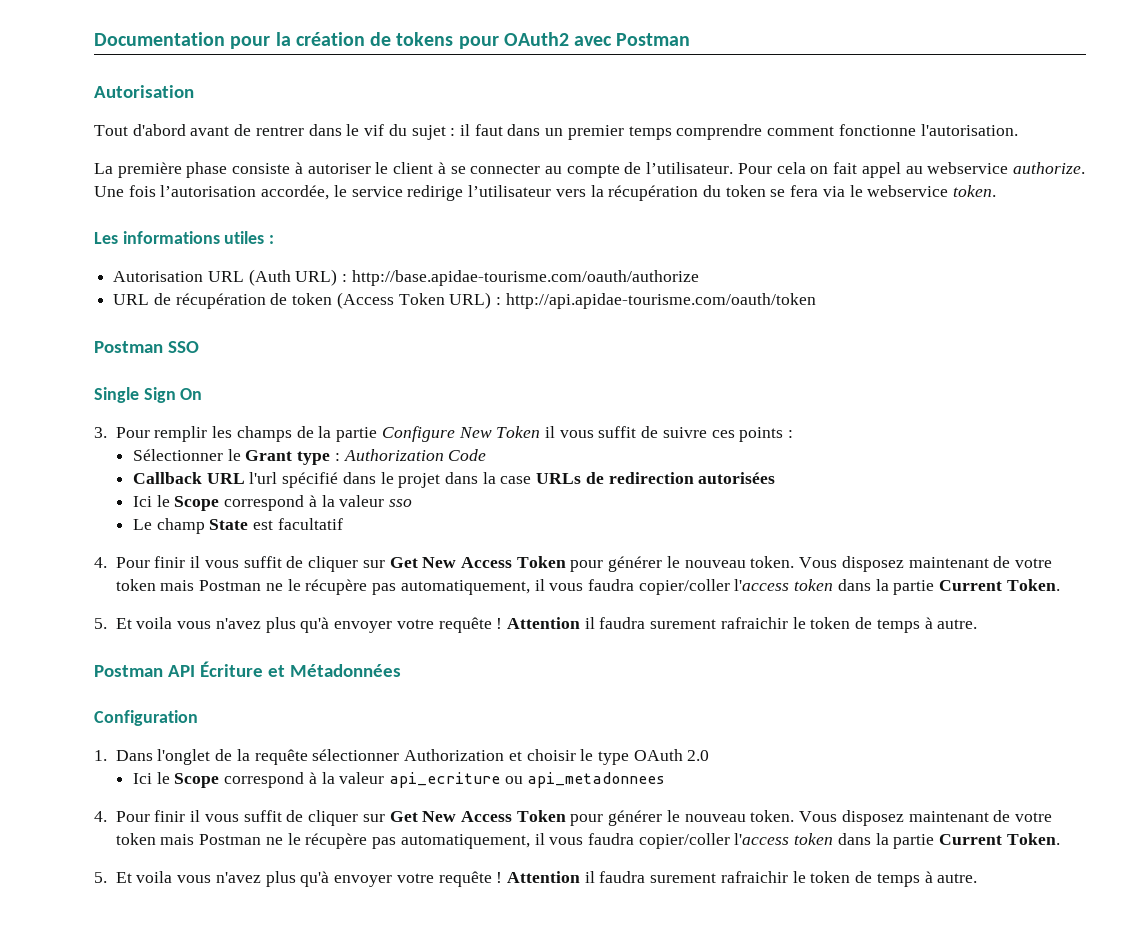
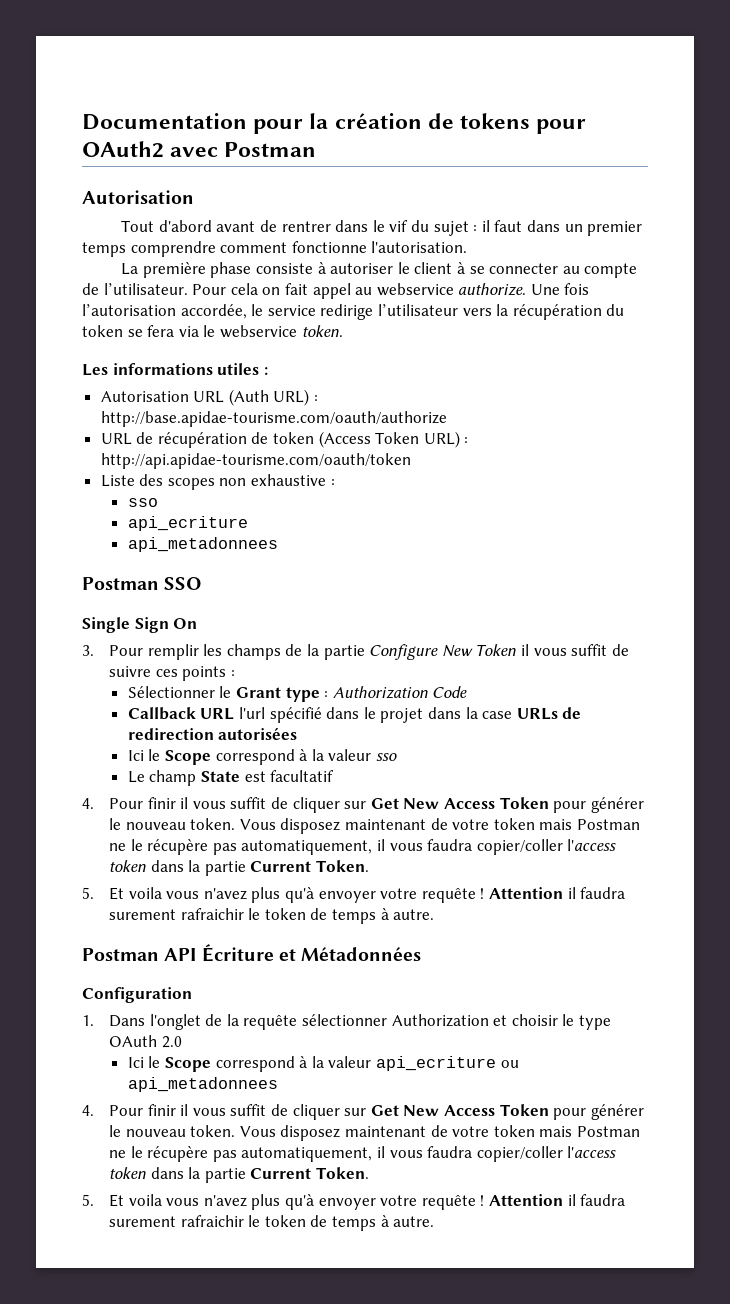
+ Liste des scopes non exhaustive :
+ sso
+ api_ecriture
+ api_metadonnees

